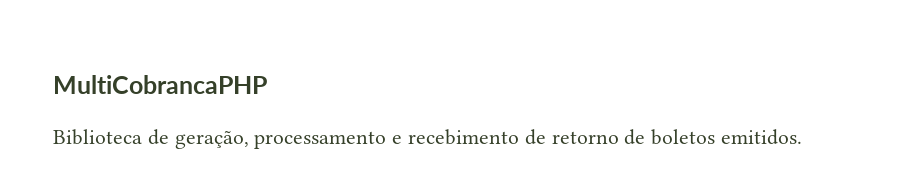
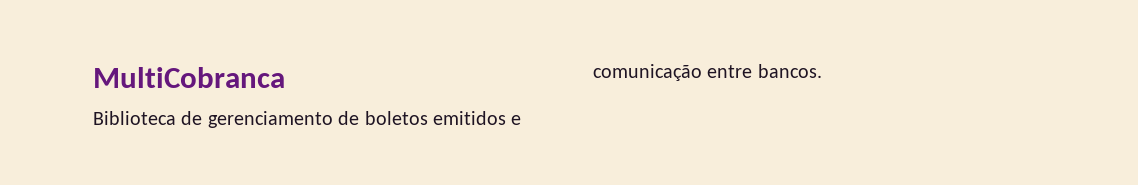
- MultiCobrancaPHP
+ MultiCobranca
- Biblioteca de geração, processamento e recebimento de retorno de boletos emitidos.
+ Biblioteca de gerenciamento de boletos emitidos e comunicação entre bancos.

